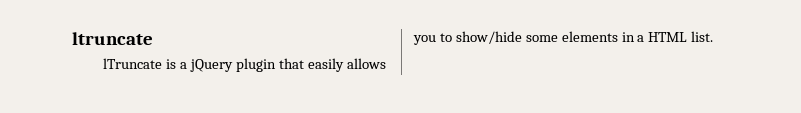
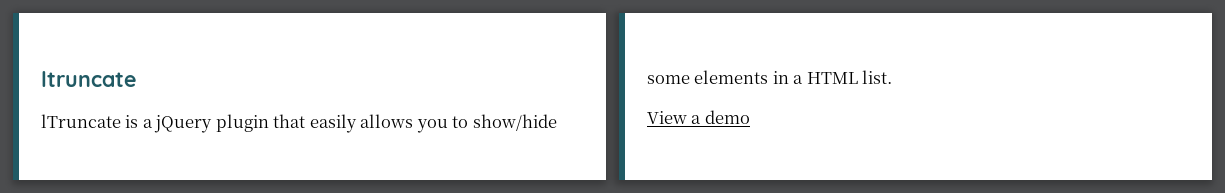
+ View a demo

